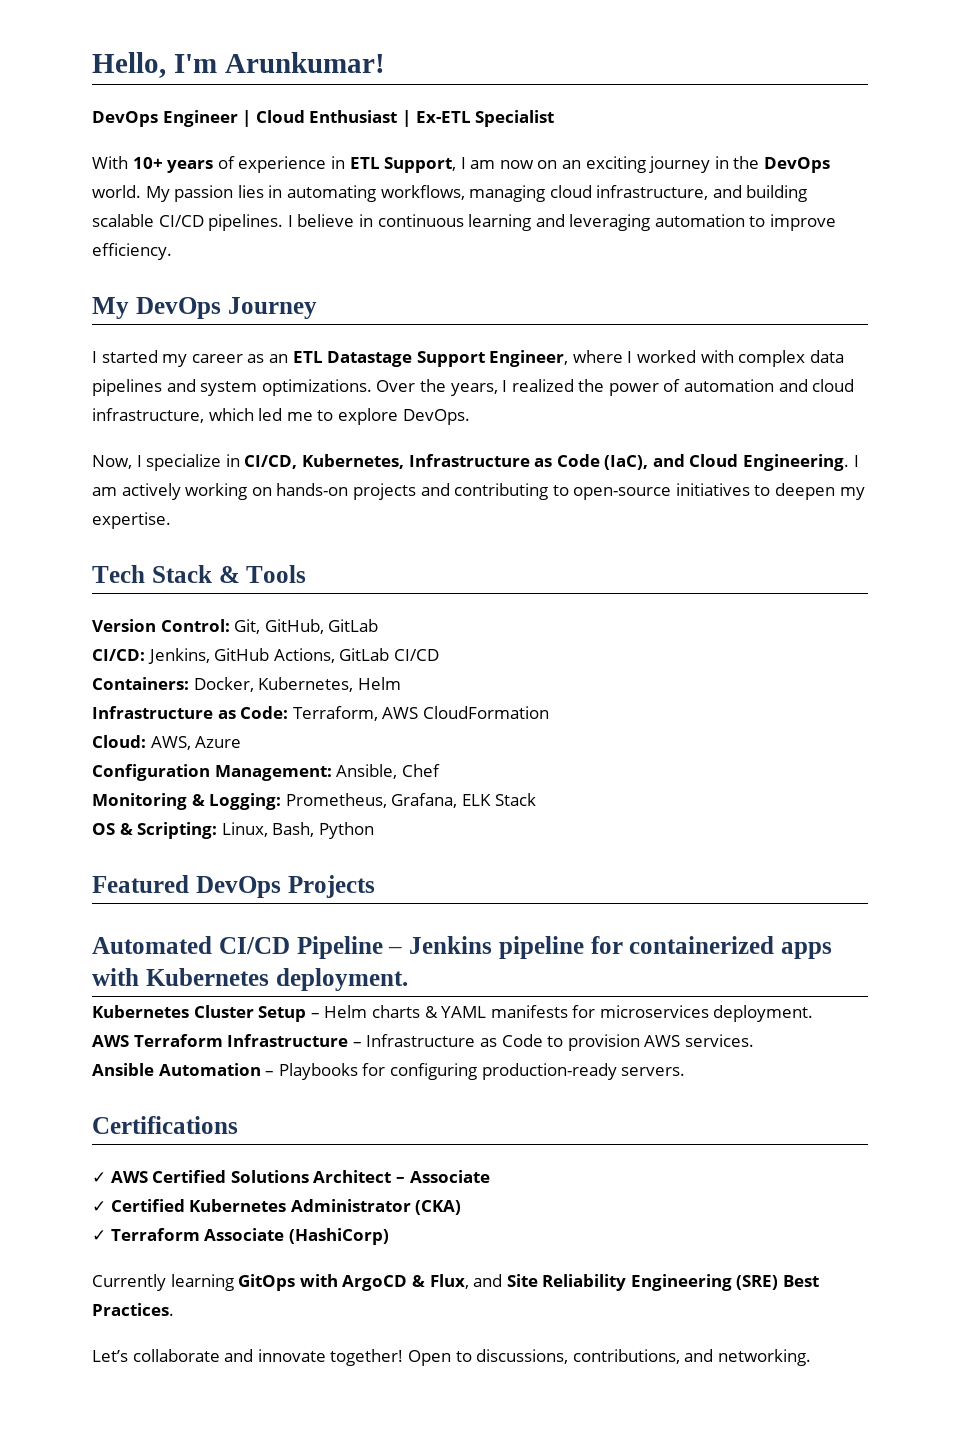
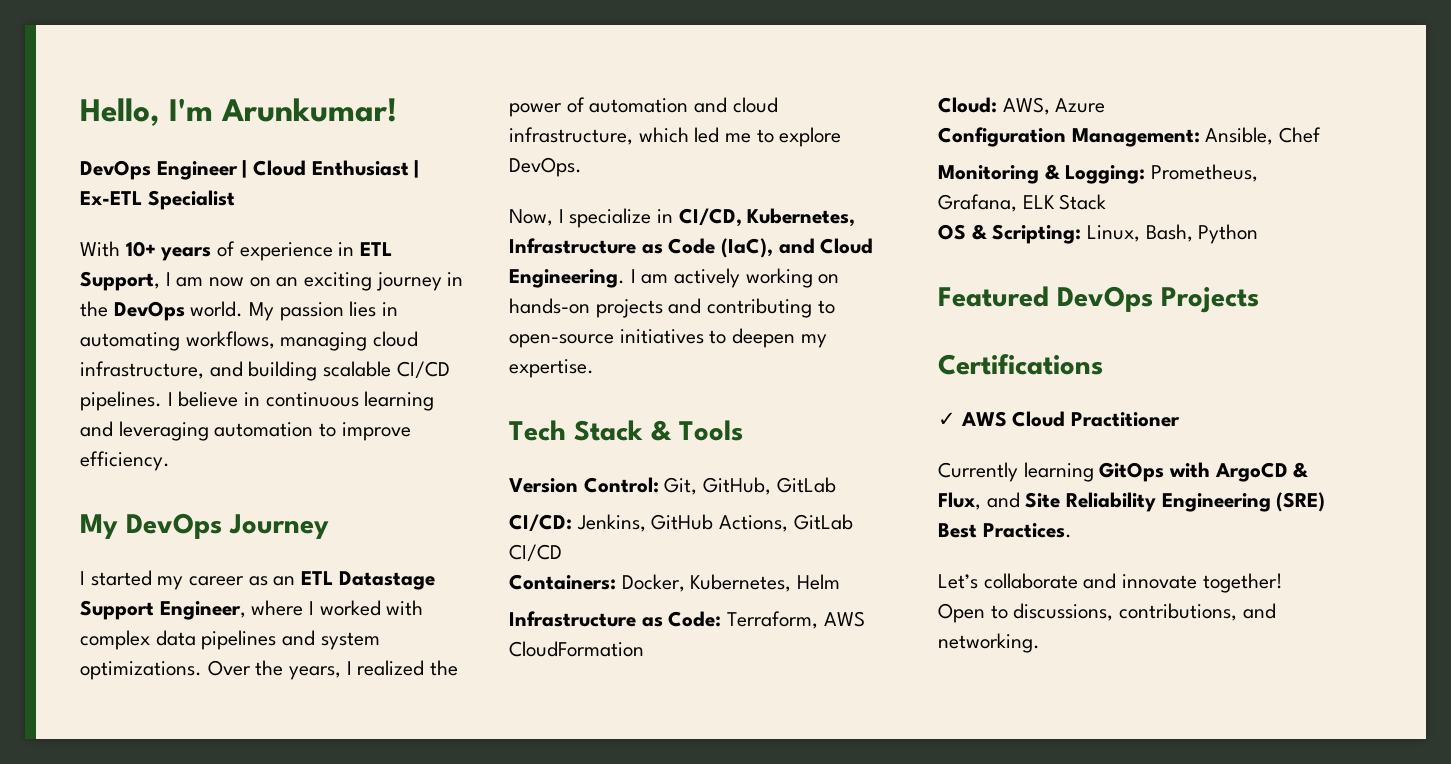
- Automated CI/CD Pipeline – Jenkins pipeline for containerized apps with Kubernetes deployment.
- Kubernetes Cluster Setup – Helm charts & YAML manifests for microservices deployment.
- AWS Terraform Infrastructure – Infrastructure as Code to provision AWS services.
- Ansible Automation – Playbooks for configuring production-ready servers.
  Certifications
- ✓ AWS Certified Solutions Architect – Associate
- ✓ Certified Kubernetes Administrator (CKA)
- ✓ Terraform Associate (HashiCorp)
+ ✓ AWS Cloud Practitioner

